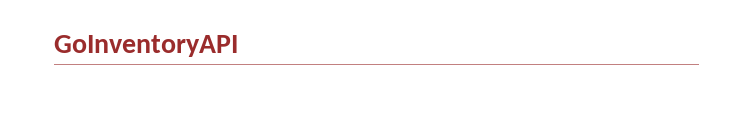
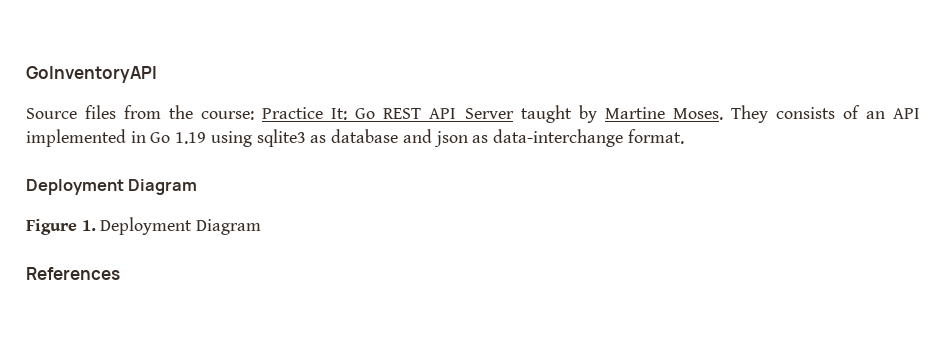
+ Source files from the course: Practice It: Go REST API Server taught by Martine Moses. They consists of an API implemented in Go 1.19 using sqlite3 as database and json as data-interchange format.
+ Deployment Diagram
+ Figure 1. Deployment Diagram
+ References

